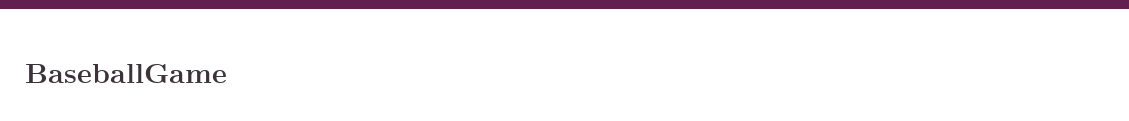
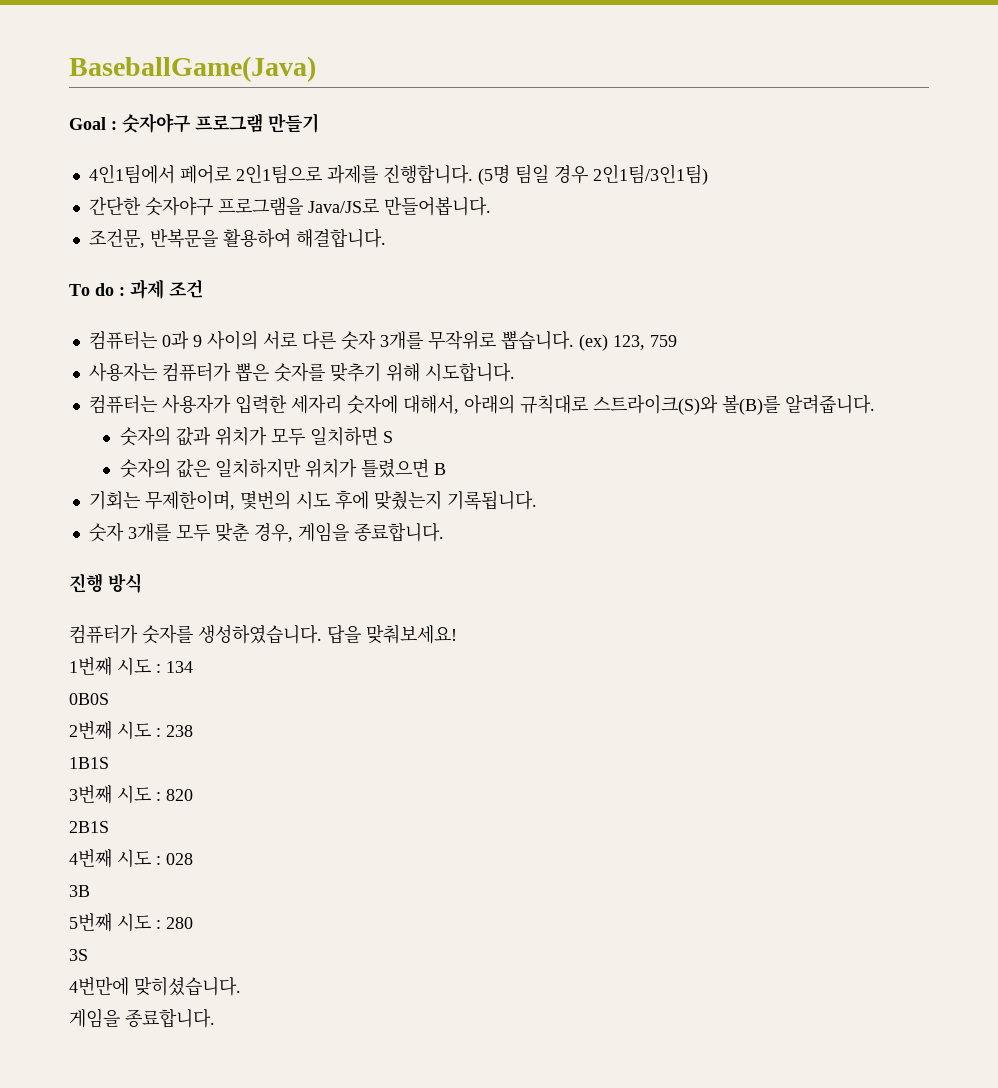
- BaseballGame
+ BaseballGame(Java)
+ Goal : 숫자야구 프로그램 만들기
+ 4인1팀에서 페어로 2인1팀으로 과제를 진행합니다. (5명 팀일 경우 2인1팀/3인1팀)
+ 간단한 숫자야구 프로그램을 Java/JS로 만들어봅니다.
+ 조건문, 반복문을 활용하여 해결합니다.
+ To do : 과제 조건
+ 컴퓨터는 0과 9 사이의 서로 다른 숫자 3개를 무작위로 뽑습니다. (ex) 123, 759
+ 사용자는 컴퓨터가 뽑은 숫자를 맞추기 위해 시도합니다.
+ 컴퓨터는 사용자가 입력한 세자리 숫자에 대해서, 아래의 규칙대로 스트라이크(S)와 볼(B)를 알려줍니다.
+ 숫자의 값과 위치가 모두 일치하면 S
+ 숫자의 값은 일치하지만 위치가 틀렸으면 B
+ 기회는 무제한이며, 몇번의 시도 후에 맞췄는지 기록됩니다.
+ 숫자 3개를 모두 맞춘 경우, 게임을 종료합니다.
+ 진행 방식
+ 컴퓨터가 숫자를 생성하였습니다. 답을 맞춰보세요!
+ 1번째 시도 : 134
+ 0B0S
+ 2번째 시도 : 238
+ 1B1S
+ 3번째 시도 : 820
+ 2B1S
+ 4번째 시도 : 028
+ 3B
+ 5번째 시도 : 280
+ 3S
+ 4번만에 맞히셨습니다.
+ 게임을 종료합니다.

